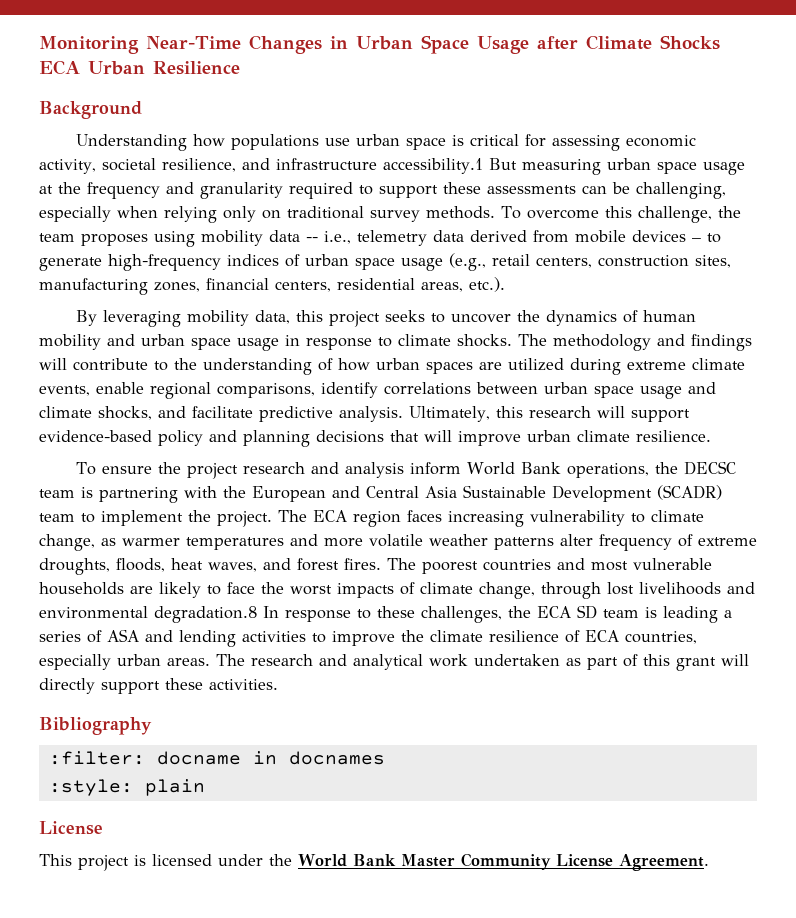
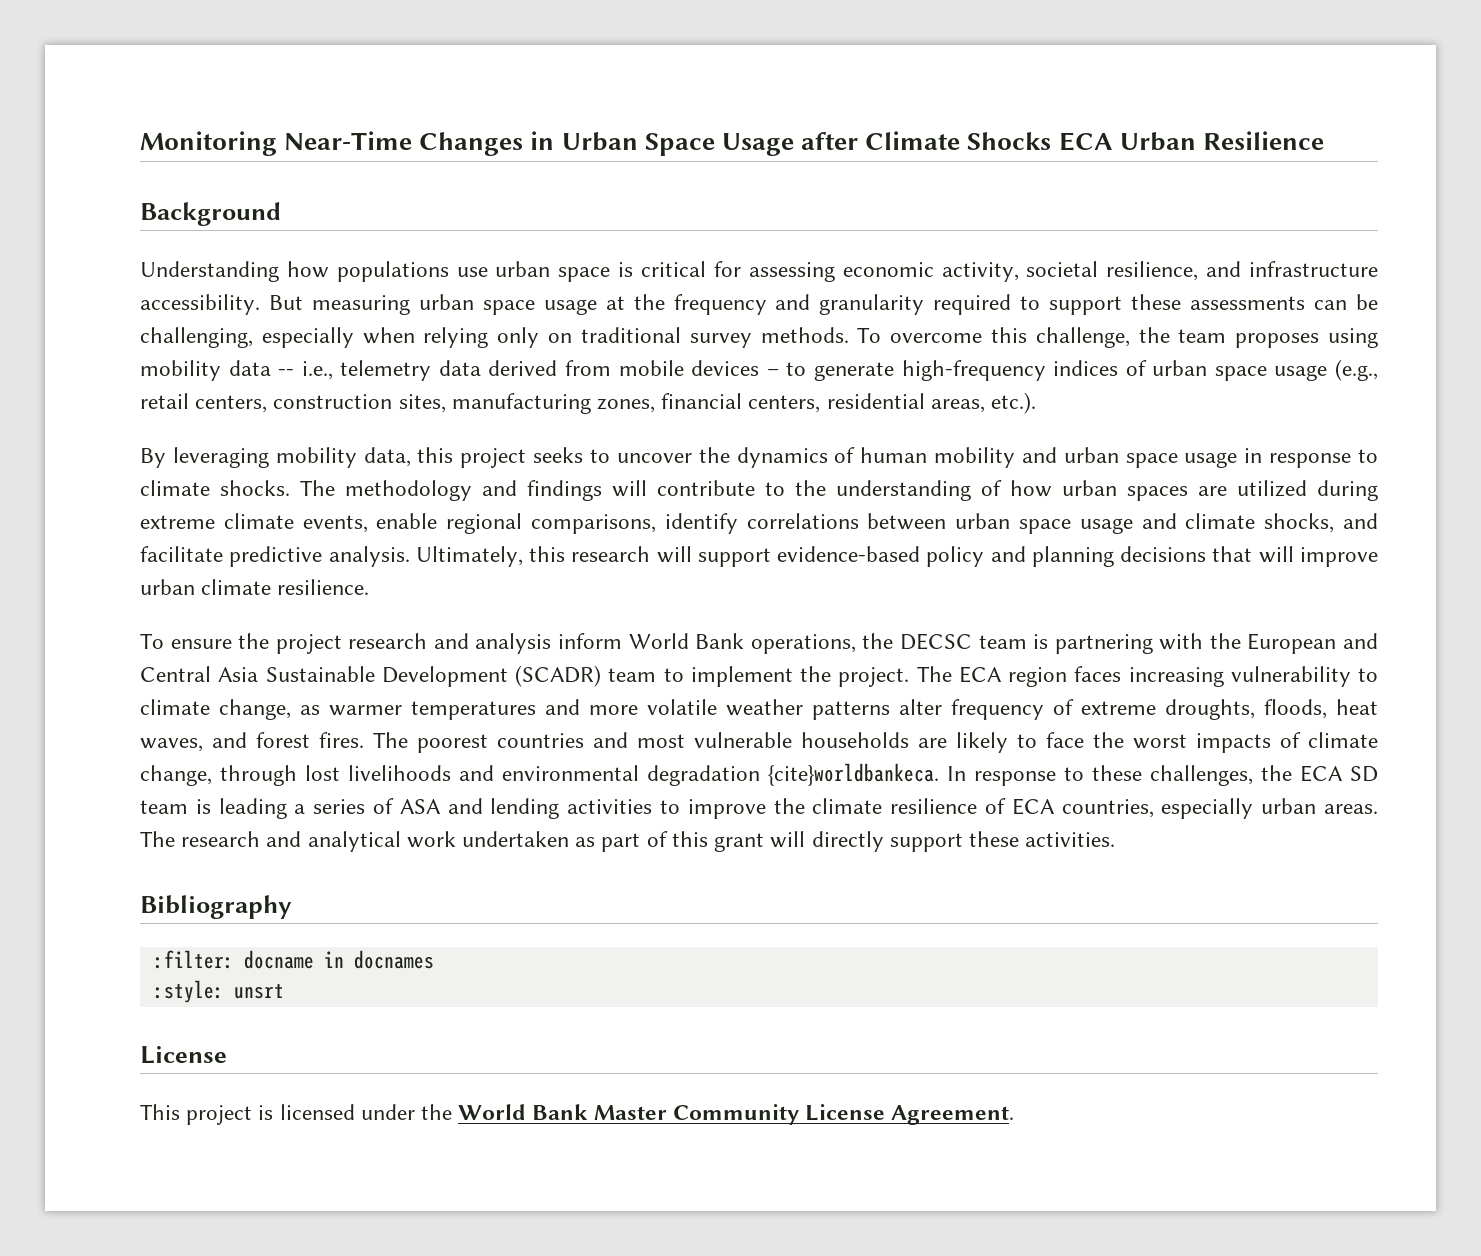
- Understanding how populations use urban space is critical for assessing economic activity, societal resilience, and infrastructure accessibility.1 But measuring urban space usage at the frequency and granularity required to support these assessments can be challenging, especially when relying only on traditional survey methods.
+ Understanding how populations use urban space is critical for assessing economic activity, societal resilience, and infrastructure accessibility. But measuring urban space usage at the frequency and granularity required to support these assessments can be challenging, especially when relying only on traditional survey methods.
- The poorest countries and most vulnerable households are likely to face the worst impacts of climate change, through lost livelihoods and environmental degradation.8 In response to these challenges, the ECA SD team is leading a series of ASA and lending activities to improve the climate resilience of ECA countries, especially urban areas.
+ The poorest countries and most vulnerable households are likely to face the worst impacts of climate change, through lost livelihoods and environmental degradation {cite}worldbankeca. In response to these challenges, the ECA SD team is leading a series of ASA and lending activities to improve the climate resilience of ECA countries, especially urban areas.
- :style: plain
+ :style: unsrt

